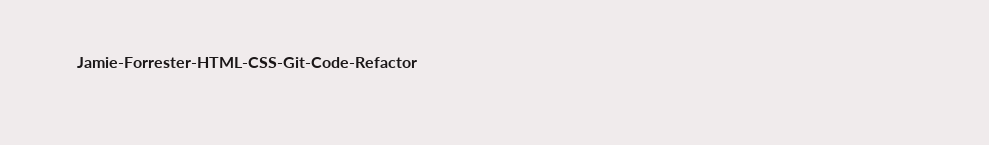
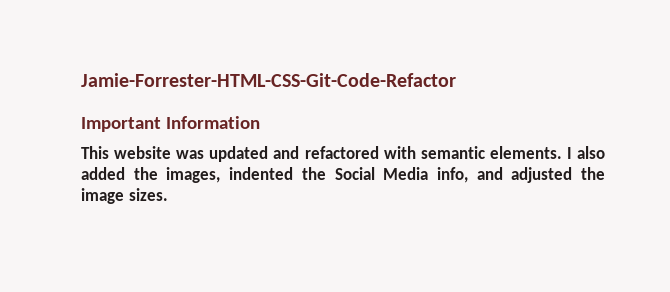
+ Important Information
+ This website was updated and refactored with semantic elements. I also added the images, indented the Social Media info, and adjusted the image sizes.

